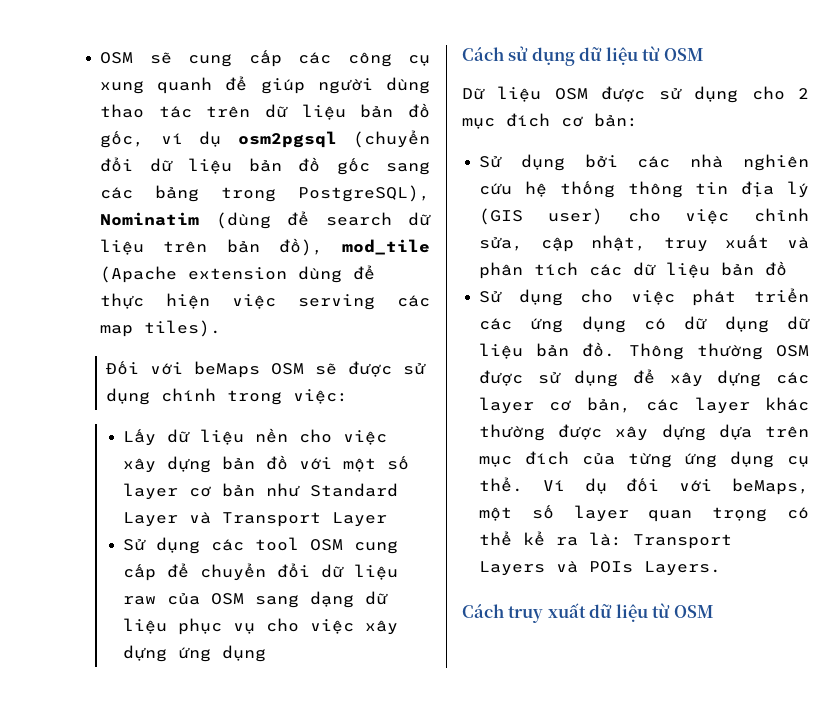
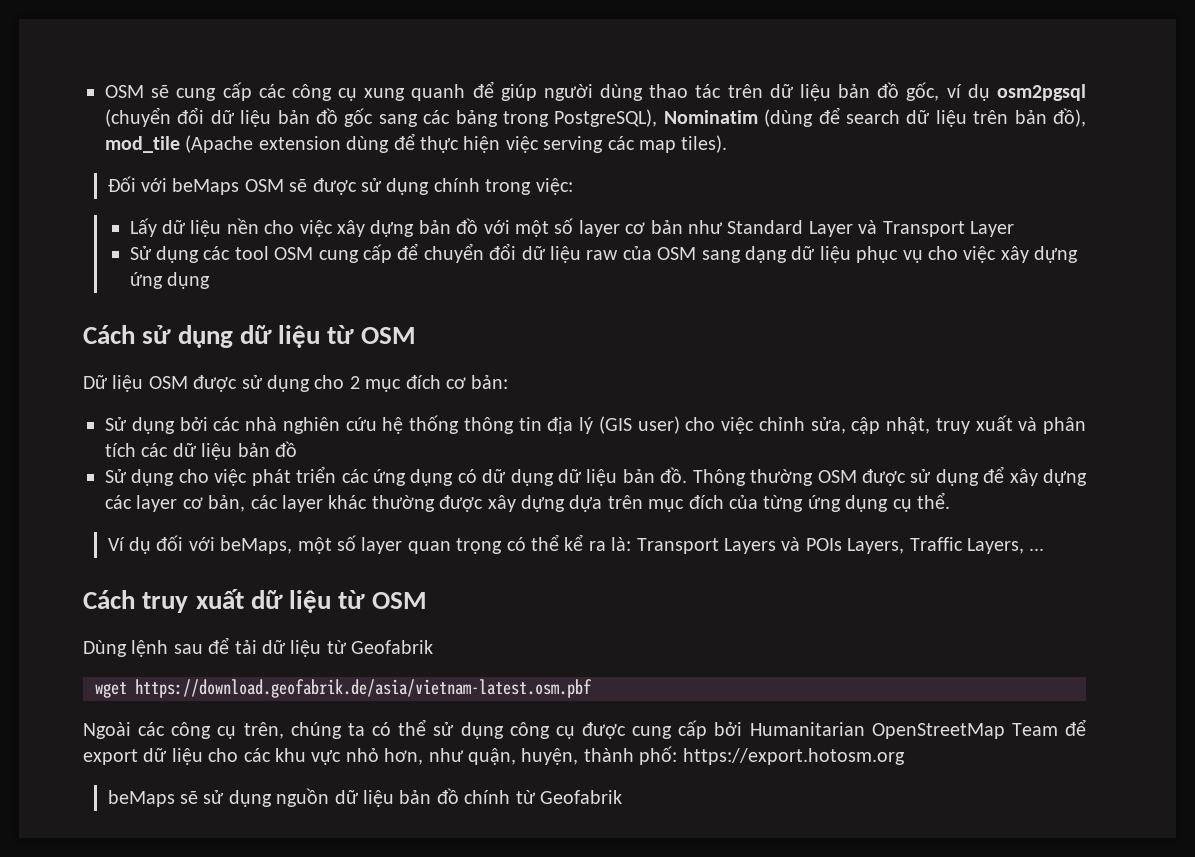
- Thông thường OSM được sử dụng để xây dựng các layer cơ bản, các layer khác thường được xây dựng dựa trên mục đích của từng ứng dụng cụ thể. Ví dụ đối với beMaps, một số layer quan trọng có thể kể ra là: Transport Layers và POIs Layers.
+ Thông thường OSM được sử dụng để xây dựng các layer cơ bản, các layer khác thường được xây dựng dựa trên mục đích của từng ứng dụng cụ thể.
+ Ví dụ đối với beMaps, một số layer quan trọng có thể kể ra là: Transport Layers và POIs Layers, Traffic Layers, ...
+ Dùng lệnh sau để tải dữ liệu từ Geofabrik
+ wget https://download.geofabrik.de/asia/vietnam-latest.osm.pbf
+ Ngoài các công cụ trên, chúng ta có thể sử dụng công cụ được cung cấp bởi Humanitarian OpenStreetMap Team để export dữ liệu cho các khu vực nhỏ hơn, như quận, huyện, thành phố: https://export.hotosm.org
+ beMaps sẽ sử dụng nguồn dữ liệu bản đồ chính từ Geofabrik

